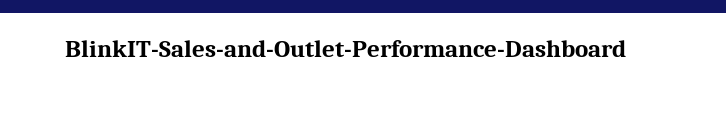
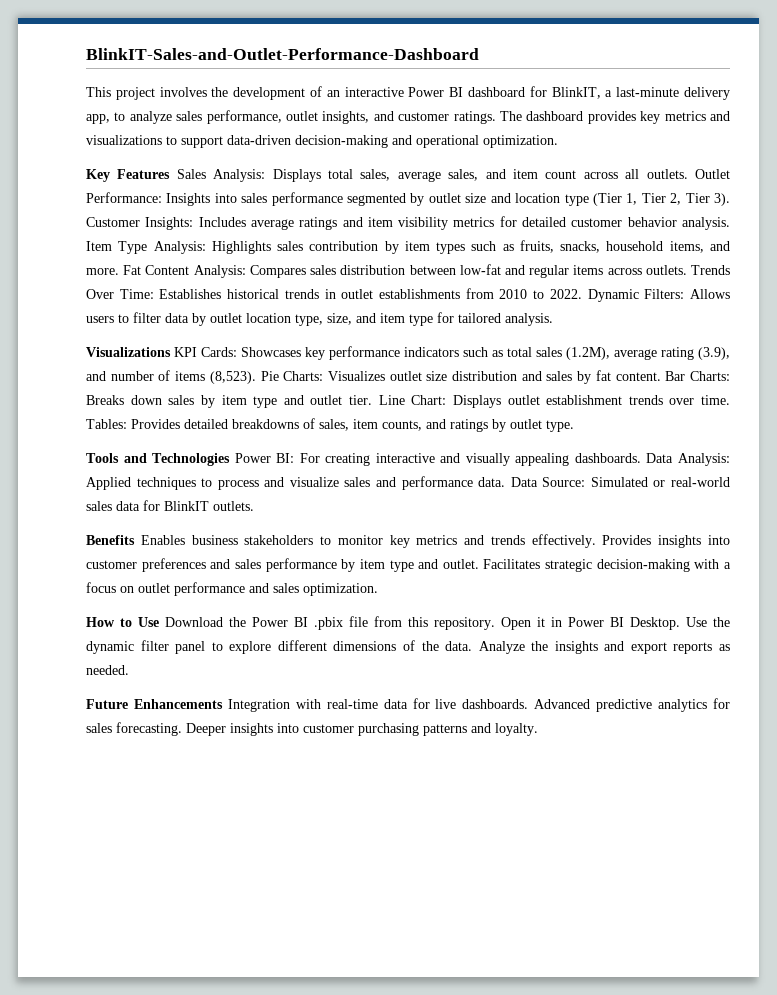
+ This project involves the development of an interactive Power BI dashboard for BlinkIT, a last-minute delivery app, to analyze sales performance, outlet insights, and customer ratings. The dashboard provides key metrics and visualizations to support data-driven decision-making and operational optimization.
+ Key Features Sales Analysis: Displays total sales, average sales, and item count across all outlets. Outlet Performance: Insights into sales performance segmented by outlet size and location type (Tier 1, Tier 2, Tier 3). Customer Insights: Includes average ratings and item visibility metrics for detailed customer behavior analysis. Item Type Analysis: Highlights sales contribution by item types such as fruits, snacks, household items, and more. Fat Content Analysis: Compares sales distribution between low-fat and regular items across outlets. Trends Over Time: Establishes historical trends in outlet establishments from 2010 to 2022. Dynamic Filters: Allows users to filter data by outlet location type, size, and item type for tailored analysis.
+ Visualizations KPI Cards: Showcases key performance indicators such as total sales (1.2M), average rating (3.9), and number of items (8,523). Pie Charts: Visualizes outlet size distribution and sales by fat content. Bar Charts: Breaks down sales by item type and outlet tier. Line Chart: Displays outlet establishment trends over time. Tables: Provides detailed breakdowns of sales, item counts, and ratings by outlet type.
+ Tools and Technologies Power BI: For creating interactive and visually appealing dashboards. Data Analysis: Applied techniques to process and visualize sales and performance data. Data Source: Simulated or real-world sales data for BlinkIT outlets.
+ Benefits Enables business stakeholders to monitor key metrics and trends effectively. Provides insights into customer preferences and sales performance by item type and outlet. Facilitates strategic decision-making with a focus on outlet performance and sales optimization.
+ How to Use Download the Power BI .pbix file from this repository. Open it in Power BI Desktop. Use the dynamic filter panel to explore different dimensions of the data. Analyze the insights and export reports as needed.
+ Future Enhancements Integration with real-time data for live dashboards. Advanced predictive analytics for sales forecasting. Deeper insights into customer purchasing patterns and loyalty.

